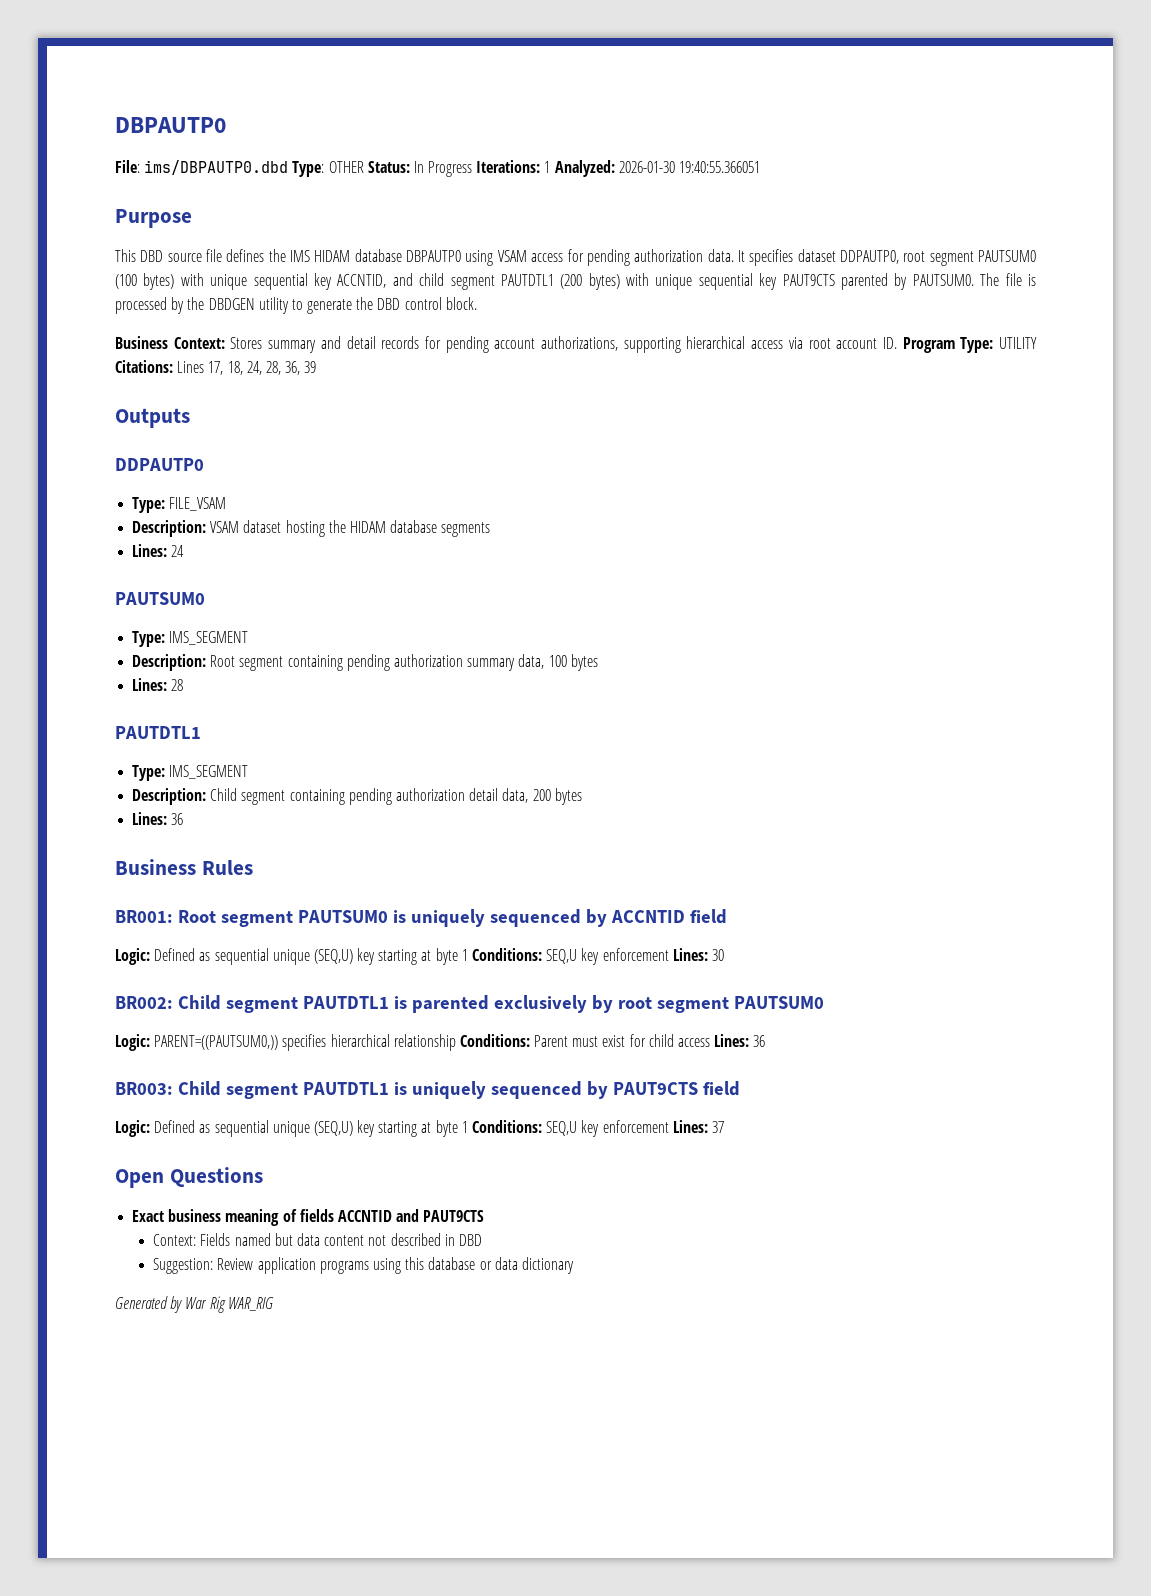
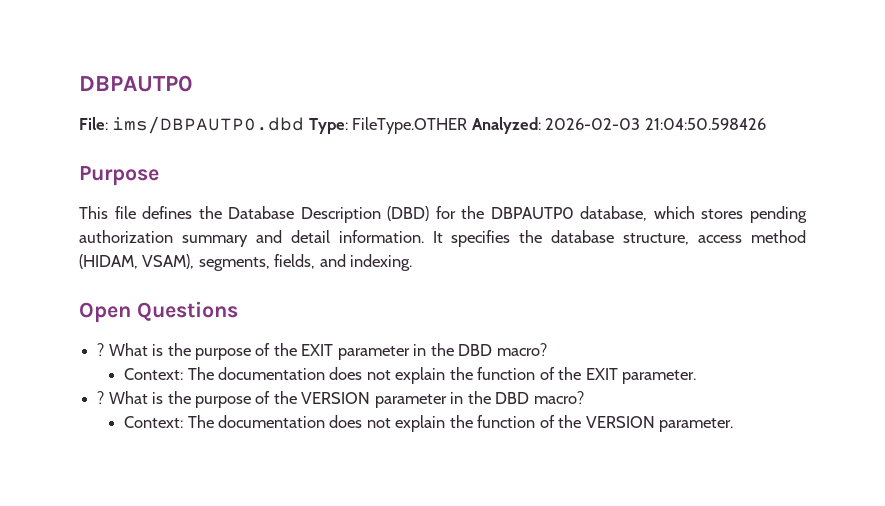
- File: ims/DBPAUTP0.dbd Type: OTHER Status: In Progress Iterations: 1 Analyzed: 2026-01-30 19:40:55.366051
+ File: ims/DBPAUTP0.dbd Type: FileType.OTHER Analyzed: 2026-02-03 21:04:50.598426
- This DBD source file defines the IMS HIDAM database DBPAUTP0 using VSAM access for pending authorization data. It specifies dataset DDPAUTP0, root segment PAUTSUM0 (100 bytes) with unique sequential key ACCNTID, and child segment PAUTDTL1 (200 bytes) with unique sequential key PAUT9CTS parented by PAUTSUM0. The file is processed by the DBDGEN utility to generate the DBD control block.
- Business Context: Stores summary and detail records for pending account authorizations, supporting hierarchical access via root account ID. Program Type: UTILITY Citations: Lines 17, 18, 24, 28, 36, 39
- Outputs
- DDPAUTP0
- Type: FILE_VSAM
- Description: VSAM dataset hosting the HIDAM database segments
- Lines: 24
- PAUTSUM0
- Type: IMS_SEGMENT
- Description: Root segment containing pending authorization summary data, 100 bytes
- Lines: 28
- PAUTDTL1
- Type: IMS_SEGMENT
- Description: Child segment containing pending authorization detail data, 200 bytes
- Lines: 36
- Business Rules
- BR001: Root segment PAUTSUM0 is uniquely sequenced by ACCNTID field
- Logic: Defined as sequential unique (SEQ,U) key starting at byte 1 Conditions: SEQ,U key enforcement Lines: 30
- BR002: Child segment PAUTDTL1 is parented exclusively by root segment PAUTSUM0
- Logic: PARENT=((PAUTSUM0,)) specifies hierarchical relationship Conditions: Parent must exist for child access Lines: 36
- BR003: Child segment PAUTDTL1 is uniquely sequenced by PAUT9CTS field
- Logic: Defined as sequential unique (SEQ,U) key starting at byte 1 Conditions: SEQ,U key enforcement Lines: 37
+ This file defines the Database Description (DBD) for the DBPAUTP0 database, which stores pending authorization summary and detail information. It specifies the database structure, access method (HIDAM, VSAM), segments, fields, and indexing.
  Open Questions
- Exact business meaning of fields ACCNTID and PAUT9CTS
- Context: Fields named but data content not described in DBD
- Suggestion: Review application programs using this database or data dictionary
- Generated by War Rig WAR_RIG
+ ? What is the purpose of the EXIT parameter in the DBD macro?
+ Context: The documentation does not explain the function of the EXIT parameter.
+ ? What is the purpose of the VERSION parameter in the DBD macro?
+ Context: The documentation does not explain the function of the VERSION parameter.

